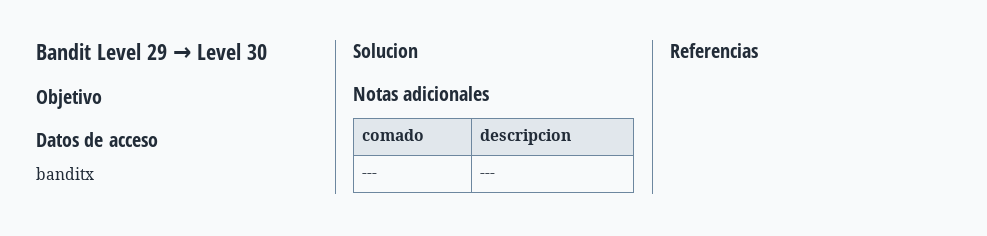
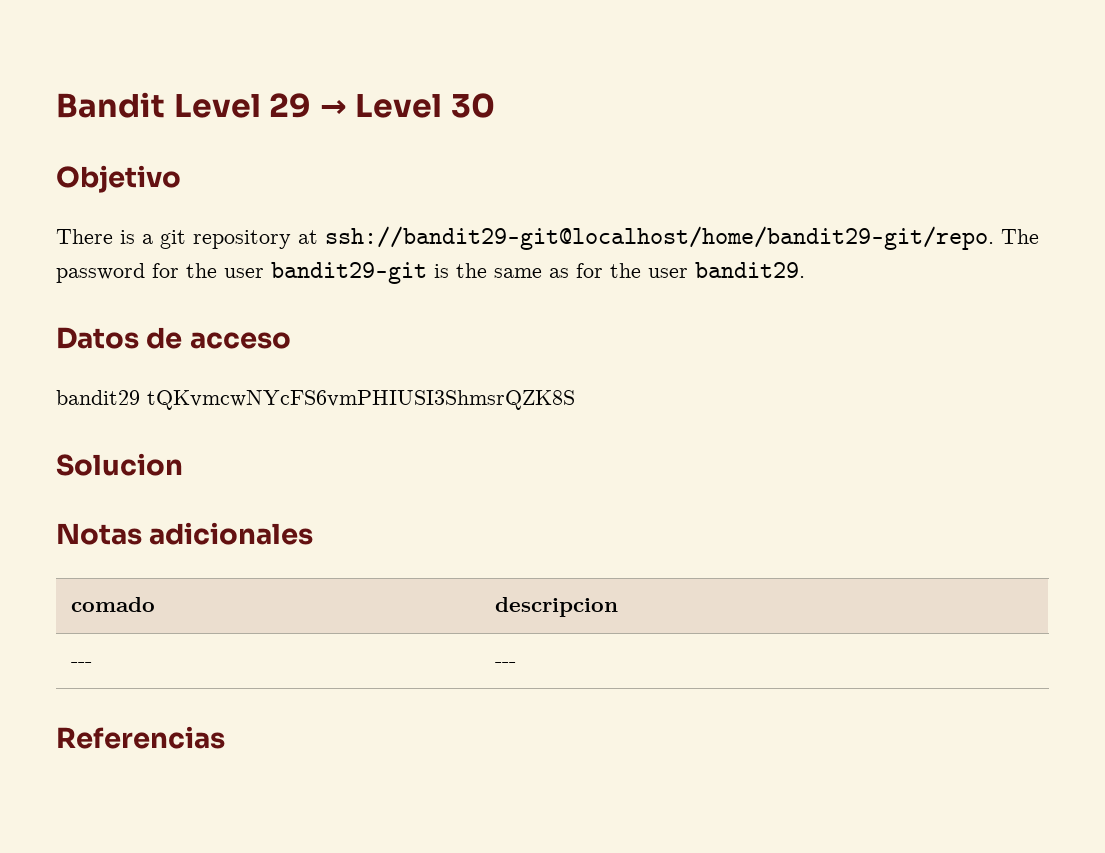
+ There is a git repository at ssh://bandit29-git@localhost/home/bandit29-git/repo. The password for the user bandit29-git is the same as for the user bandit29.
- banditx
+ bandit29 tQKvmcwNYcFS6vmPHIUSI3ShmsrQZK8S

